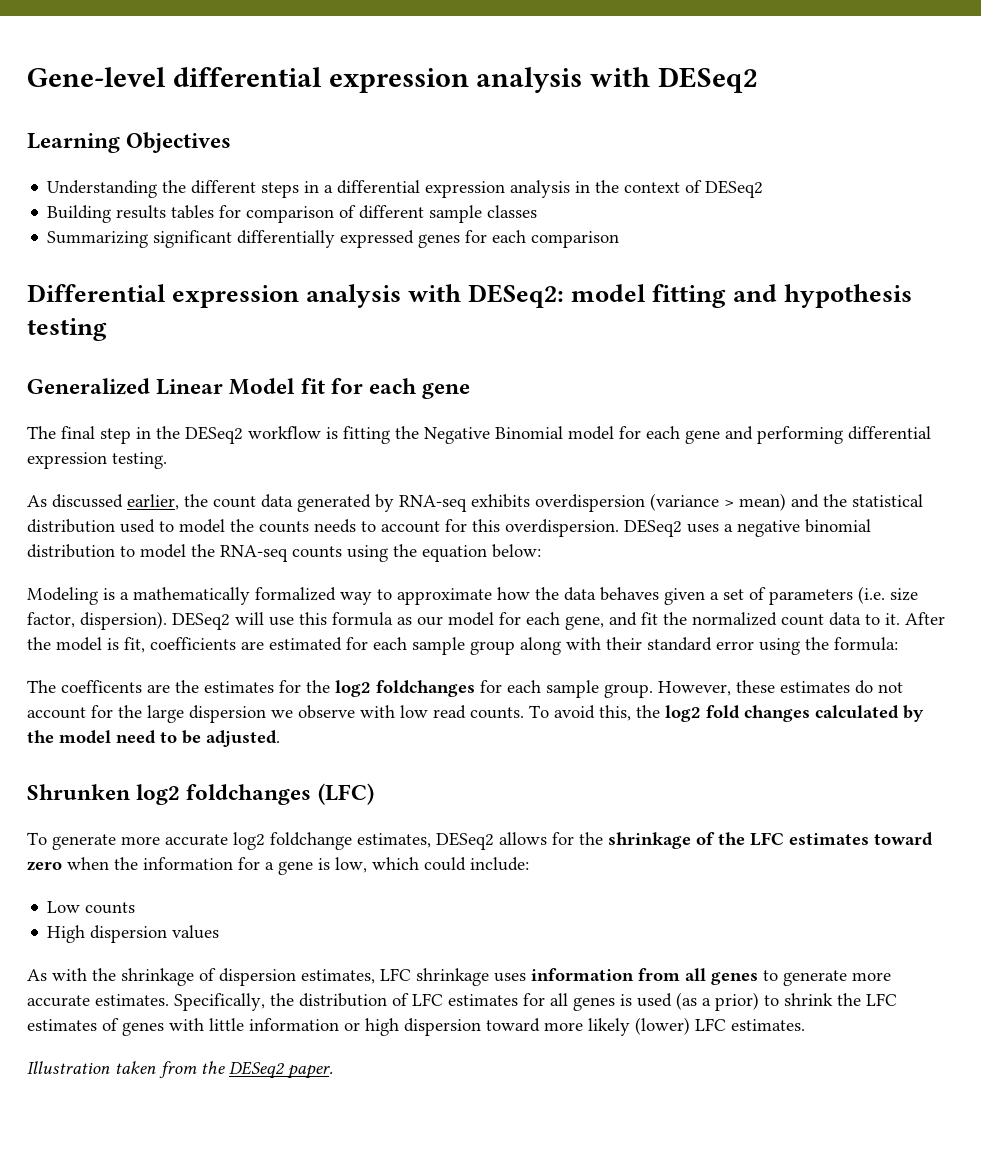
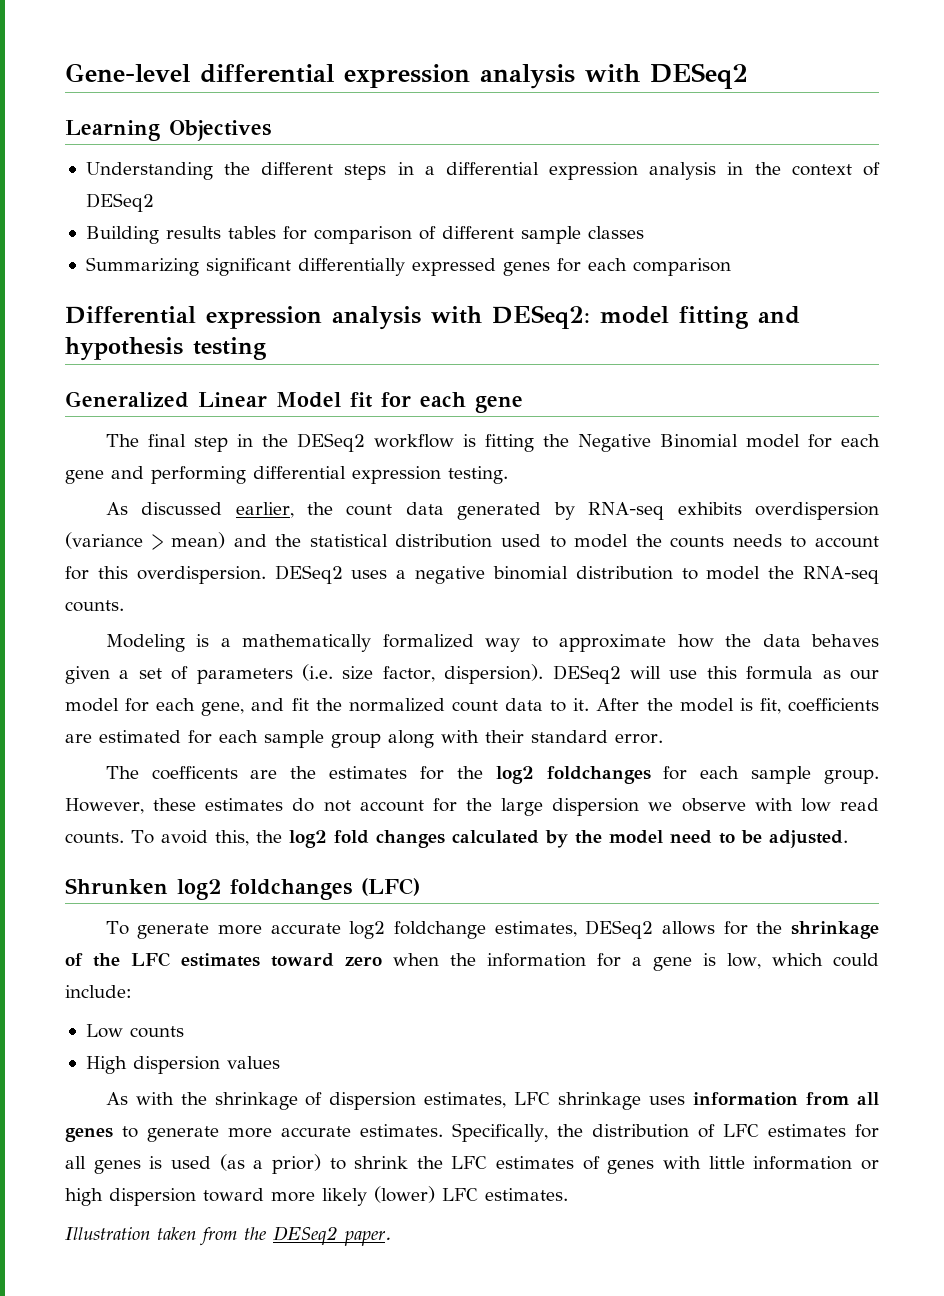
- DESeq2 uses a negative binomial distribution to model the RNA-seq counts using the equation below:
+ DESeq2 uses a negative binomial distribution to model the RNA-seq counts.
- After the model is fit, coefficients are estimated for each sample group along with their standard error using the formula:
+ After the model is fit, coefficients are estimated for each sample group along with their standard error.

